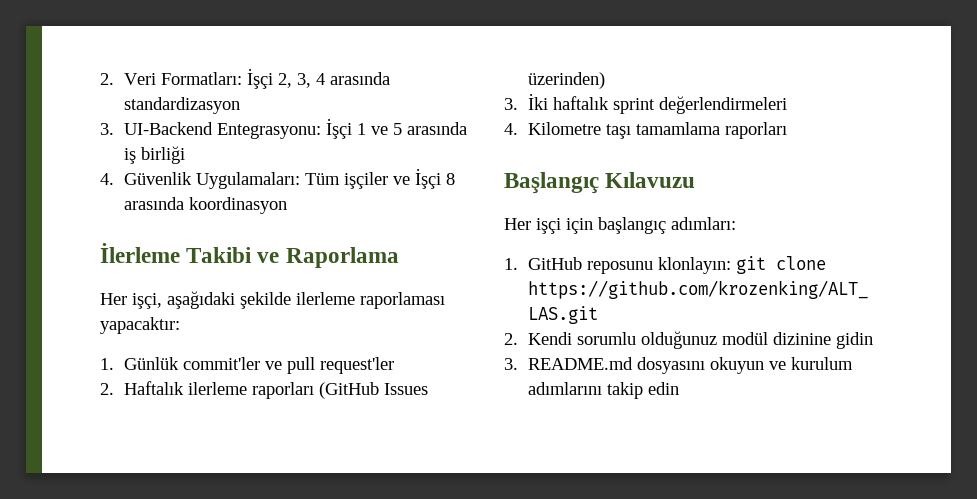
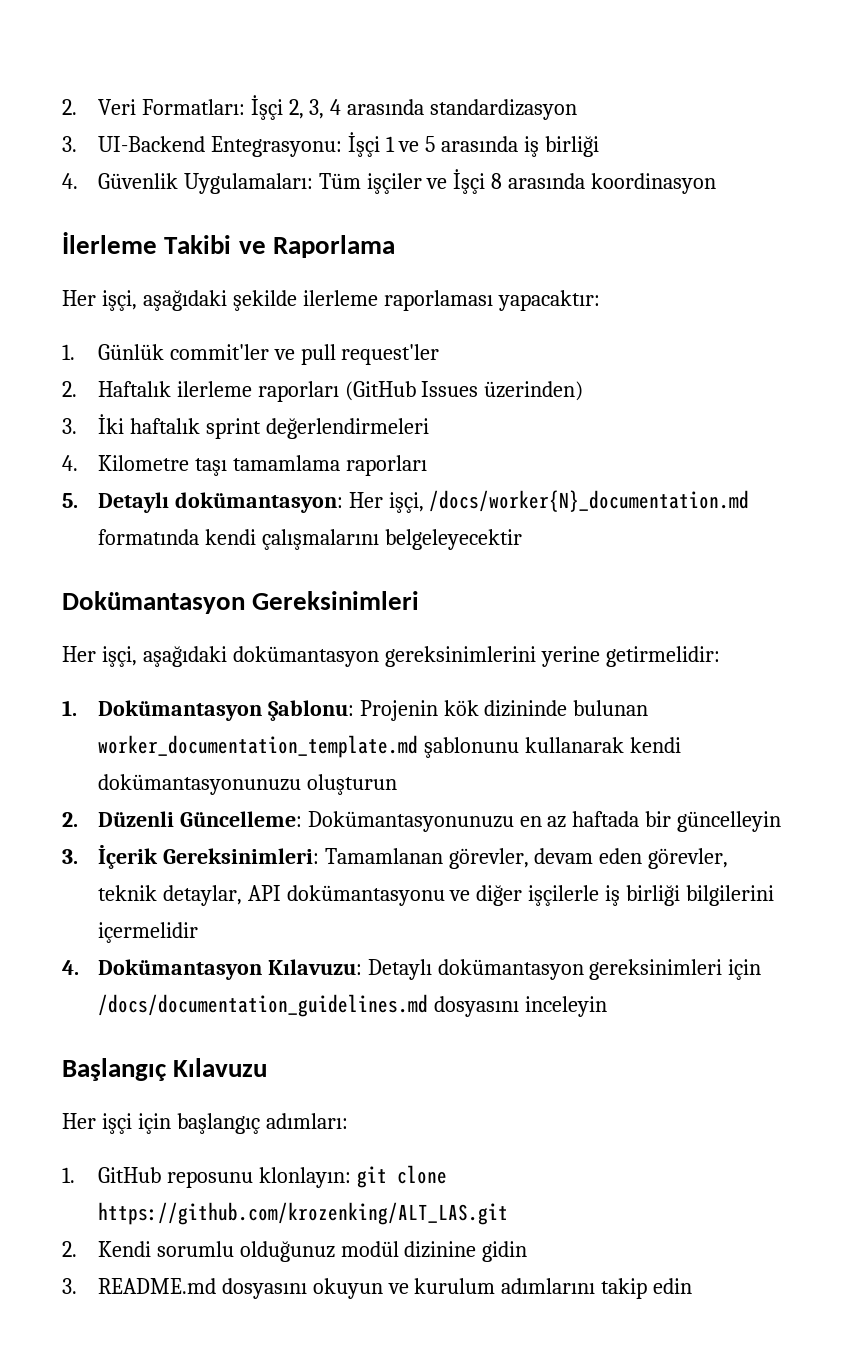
+ 5. Detaylı dokümantasyon: Her işçi, /docs/worker{N}_documentation.md formatında kendi çalışmalarını belgeleyecektir
+ Dokümantasyon Gereksinimleri
+ Her işçi, aşağıdaki dokümantasyon gereksinimlerini yerine getirmelidir:
+ 1. Dokümantasyon Şablonu: Projenin kök dizininde bulunan worker_documentation_template.md şablonunu kullanarak kendi dokümantasyonunuzu oluşturun
+ 2. Düzenli Güncelleme: Dokümantasyonunuzu en az haftada bir güncelleyin
+ 3. İçerik Gereksinimleri: Tamamlanan görevler, devam eden görevler, teknik detaylar, API dokümantasyonu ve diğer işçilerle iş birliği bilgilerini içermelidir
+ 4. Dokümantasyon Kılavuzu: Detaylı dokümantasyon gereksinimleri için /docs/documentation_guidelines.md dosyasını inceleyin

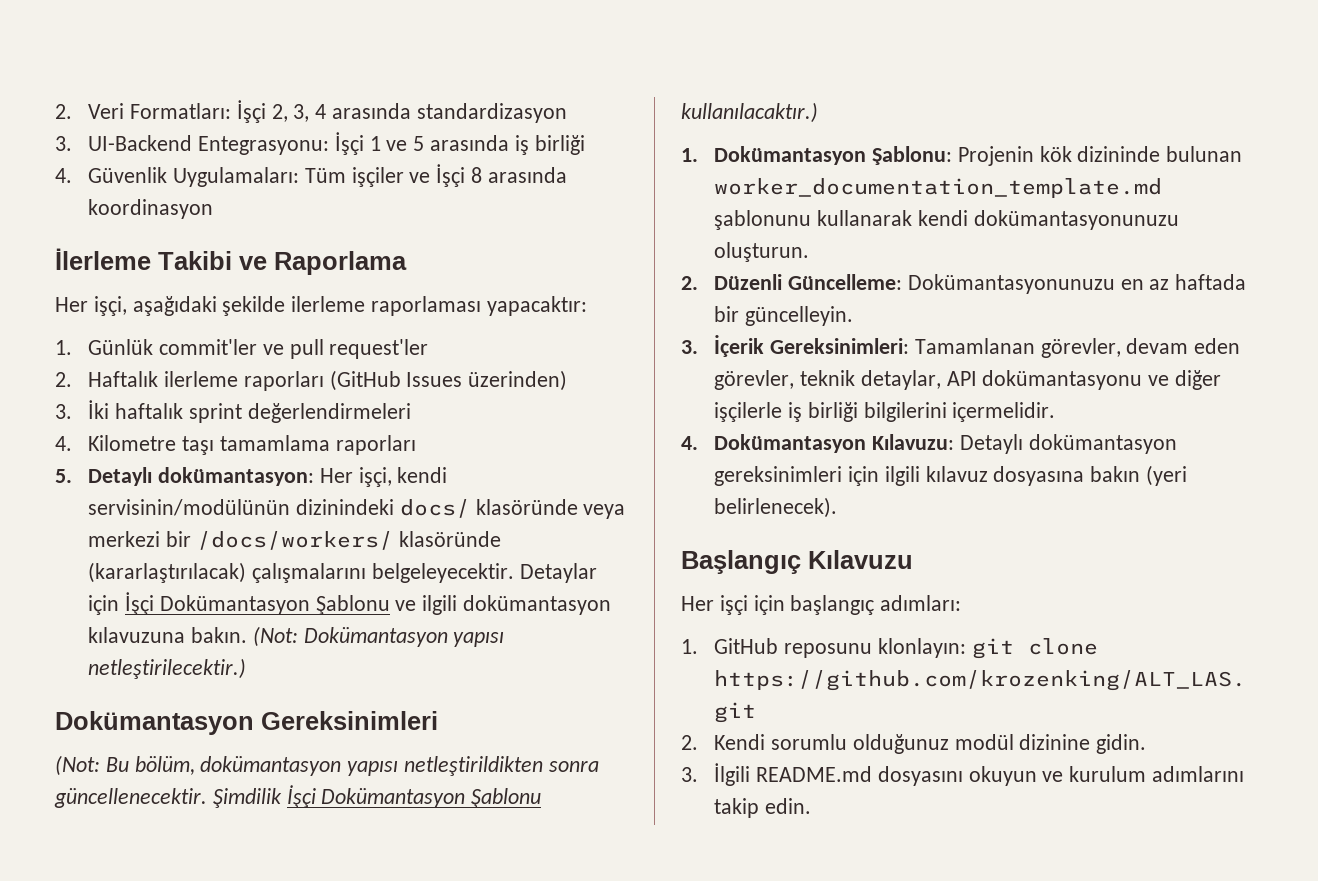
- 5. Detaylı dokümantasyon: Her işçi, /docs/worker{N}_documentation.md formatında kendi çalışmalarını belgeleyecektir
+ 5. Detaylı dokümantasyon: Her işçi, kendi servisinin/modülünün dizinindeki docs/ klasöründe veya merkezi bir /docs/workers/ klasöründe (kararlaştırılacak) çalışmalarını belgeleyecektir. Detaylar için İşçi Dokümantasyon Şablonu ve ilgili dokümantasyon kılavuzuna bakın. (Not: Dokümantasyon yapısı netleştirilecektir.)
  Dokümantasyon Gereksinimleri
- Her işçi, aşağıdaki dokümantasyon gereksinimlerini yerine getirmelidir:
+ (Not: Bu bölüm, dokümantasyon yapısı netleştirildikten sonra güncellenecektir. Şimdilik İşçi Dokümantasyon Şablonu kullanılacaktır.)
- 1. Dokümantasyon Şablonu: Projenin kök dizininde bulunan worker_documentation_template.md şablonunu kullanarak kendi dokümantasyonunuzu oluşturun
+ 1. Dokümantasyon Şablonu: Projenin kök dizininde bulunan worker_documentation_template.md şablonunu kullanarak kendi dokümantasyonunuzu oluşturun.
- 2. Düzenli Güncelleme: Dokümantasyonunuzu en az haftada bir güncelleyin
+ 2. Düzenli Güncelleme: Dokümantasyonunuzu en az haftada bir güncelleyin.
- 3. İçerik Gereksinimleri: Tamamlanan görevler, devam eden görevler, teknik detaylar, API dokümantasyonu ve diğer işçilerle iş birliği bilgilerini içermelidir
+ 3. İçerik Gereksinimleri: Tamamlanan görevler, devam eden görevler, teknik detaylar, API dokümantasyonu ve diğer işçilerle iş birliği bilgilerini içermelidir.
- 4. Dokümantasyon Kılavuzu: Detaylı dokümantasyon gereksinimleri için /docs/documentation_guidelines.md dosyasını inceleyin
+ 4. Dokümantasyon Kılavuzu: Detaylı dokümantasyon gereksinimleri için ilgili kılavuz dosyasına bakın (yeri belirlenecek).
- 2. Kendi sorumlu olduğunuz modül dizinine gidin
- 3. README.md dosyasını okuyun ve kurulum adımlarını takip edin
+ 2. Kendi sorumlu olduğunuz modül dizinine gidin.
+ 3. İlgili README.md dosyasını okuyun ve kurulum adımlarını takip edin.

